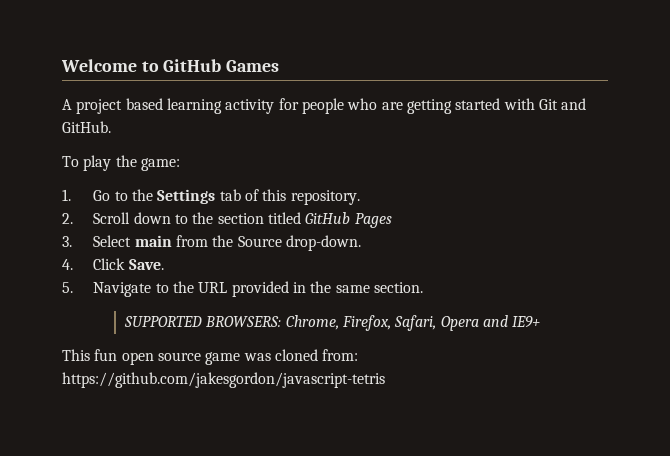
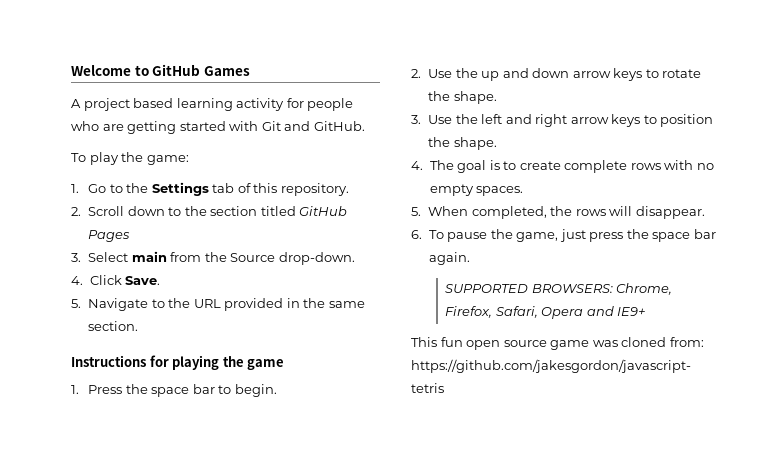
+ Instructions for playing the game
+ 1. Press the space bar to begin.
+ 2. Use the up and down arrow keys to rotate the shape.
+ 3. Use the left and right arrow keys to position the shape.
+ 4. The goal is to create complete rows with no empty spaces.
+ 5. When completed, the rows will disappear.
+ 6. To pause the game, just press the space bar again.

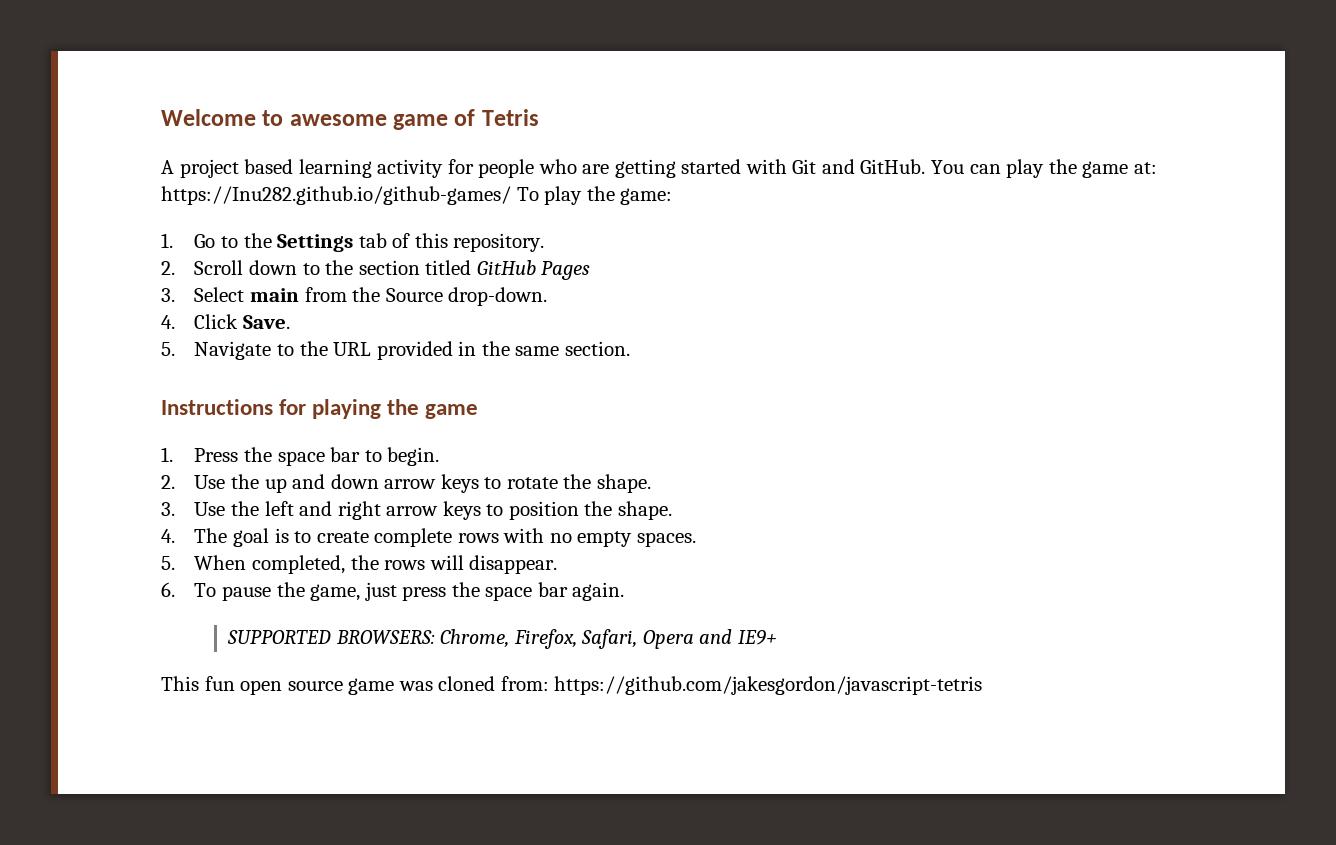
- Welcome to GitHub Games
+ Welcome to awesome game of Tetris
- A project based learning activity for people who are getting started with Git and GitHub.
- To play the game:
+ A project based learning activity for people who are getting started with Git and GitHub. You can play the game at: https://Inu282.github.io/github-games/ To play the game:

